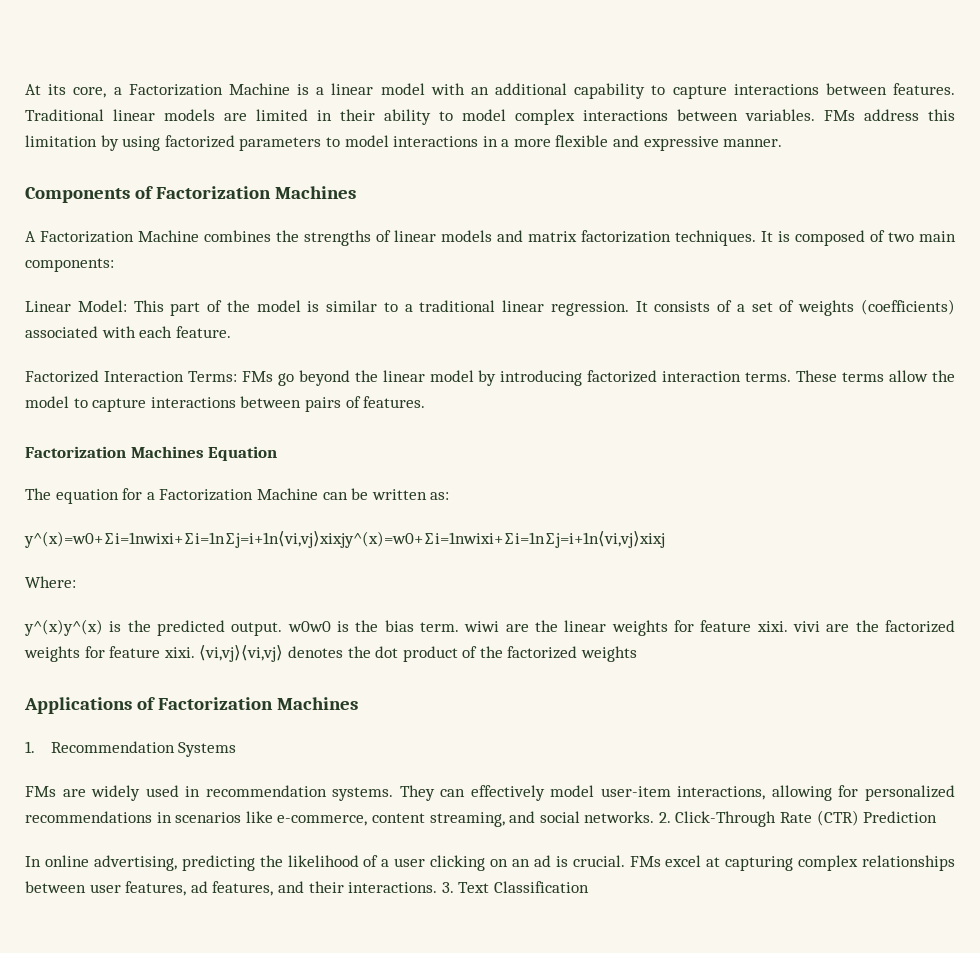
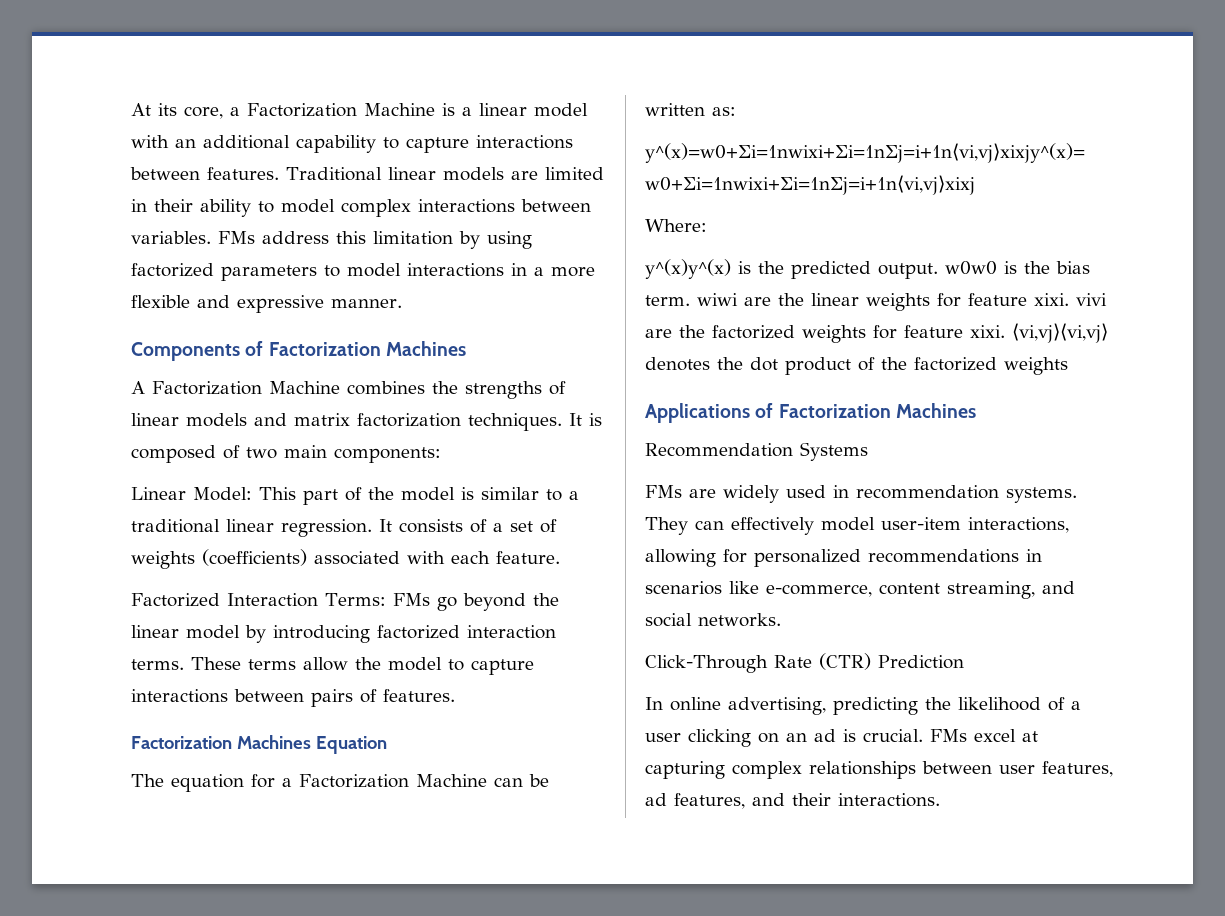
- 1. Recommendation Systems
+ Recommendation Systems
- They can effectively model user-item interactions, allowing for personalized recommendations in scenarios like e-commerce, content streaming, and social networks. 2. Click-Through Rate (CTR) Prediction
+ They can effectively model user-item interactions, allowing for personalized recommendations in scenarios like e-commerce, content streaming, and social networks.
+ Click-Through Rate (CTR) Prediction
- 3. Text Classification

